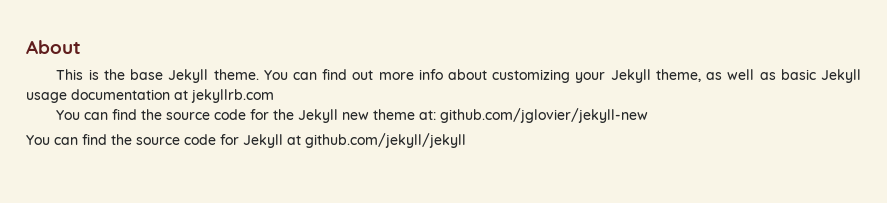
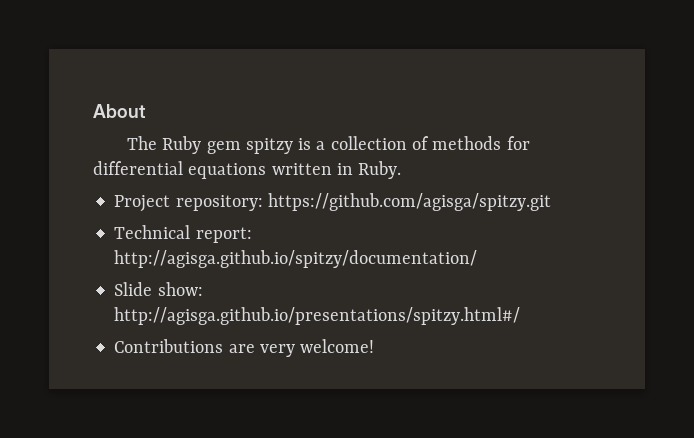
- This is the base Jekyll theme. You can find out more info about customizing your Jekyll theme, as well as basic Jekyll usage documentation at jekyllrb.com
- You can find the source code for the Jekyll new theme at: github.com/jglovier/jekyll-new
- You can find the source code for Jekyll at github.com/jekyll/jekyll
+ The Ruby gem spitzy is a collection of methods for differential equations written in Ruby.
+ Project repository: https://github.com/agisga/spitzy.git
+ Technical report: http://agisga.github.io/spitzy/documentation/
+ Slide show: http://agisga.github.io/presentations/spitzy.html#/
+ Contributions are very welcome!

